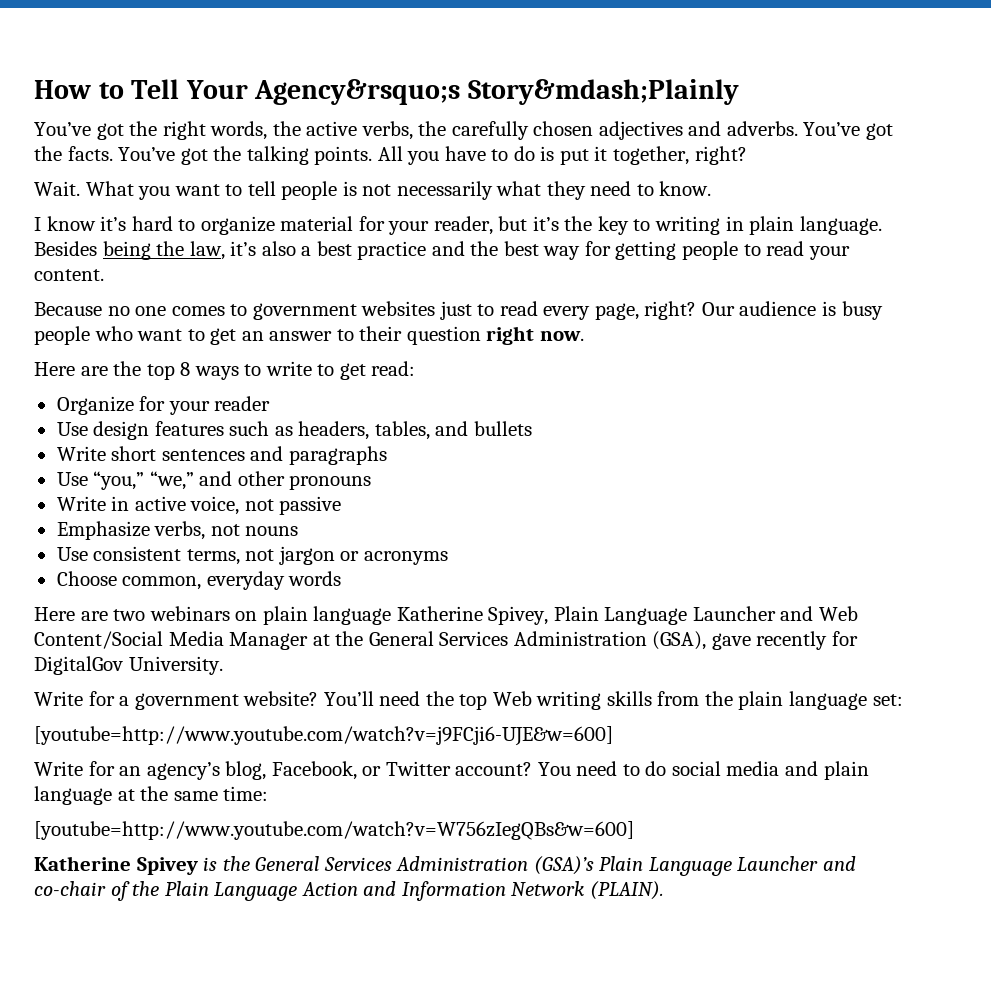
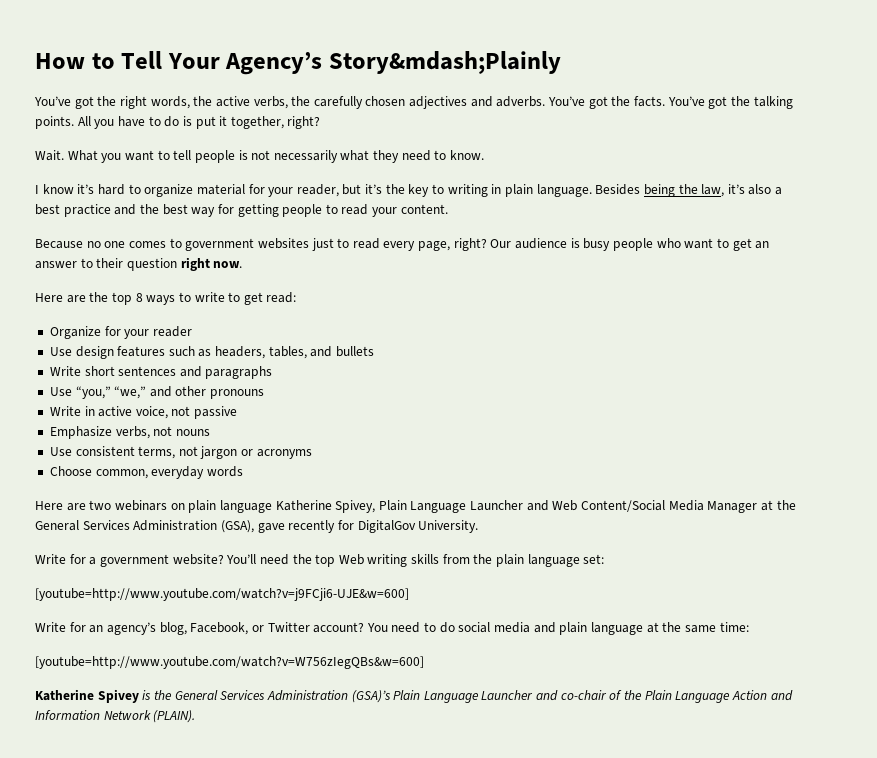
- How to Tell Your Agency&rsquo;s Story&mdash;Plainly
+ How to Tell Your Agency’s Story&mdash;Plainly

